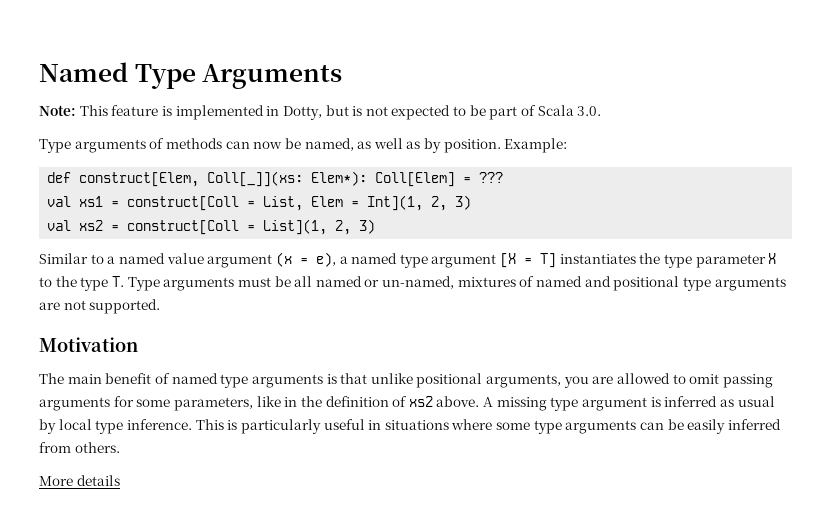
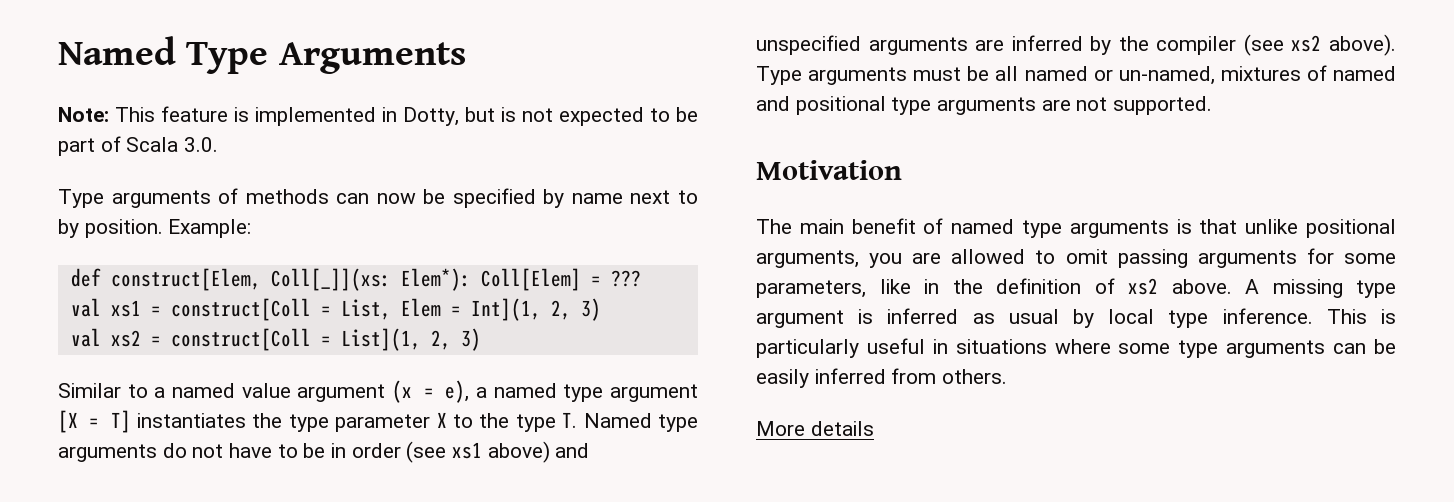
- Type arguments of methods can now be named, as well as by position.
+ Type arguments of methods can now be specified by name next to by position.
- Similar to a named value argument (x = e), a named type argument [X = T] instantiates the type parameter X to the type T. Type arguments must be all named or un-named, mixtures of named and positional type arguments are not supported.
+ Similar to a named value argument (x = e), a named type argument [X = T] instantiates the type parameter X to the type T. Named type arguments do not have to be in order (see xs1 above) and unspecified arguments are inferred by the compiler (see xs2 above). Type arguments must be all named or un-named, mixtures of named and positional type arguments are not supported.

